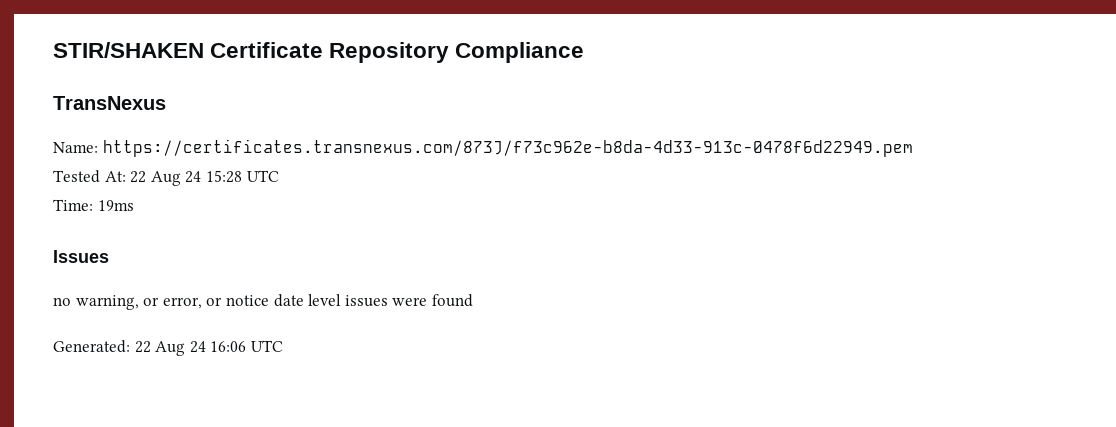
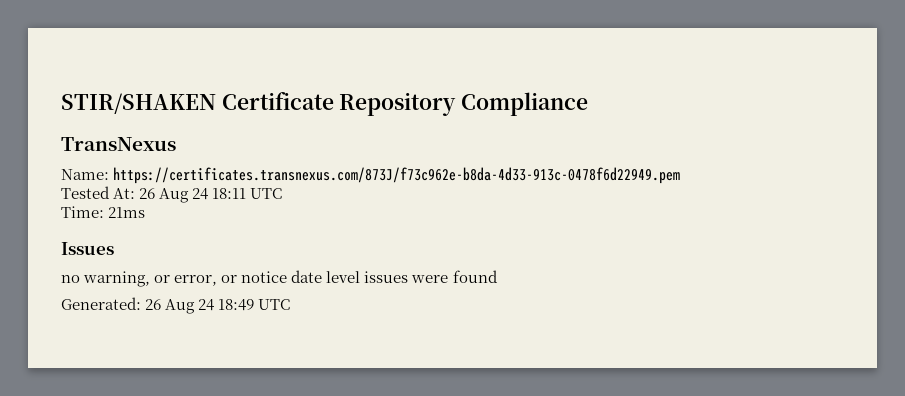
- Tested At: 22 Aug 24 15:28 UTC
+ Tested At: 26 Aug 24 18:11 UTC
- Time: 19ms
+ Time: 21ms
- Generated: 22 Aug 24 16:06 UTC
+ Generated: 26 Aug 24 18:49 UTC

